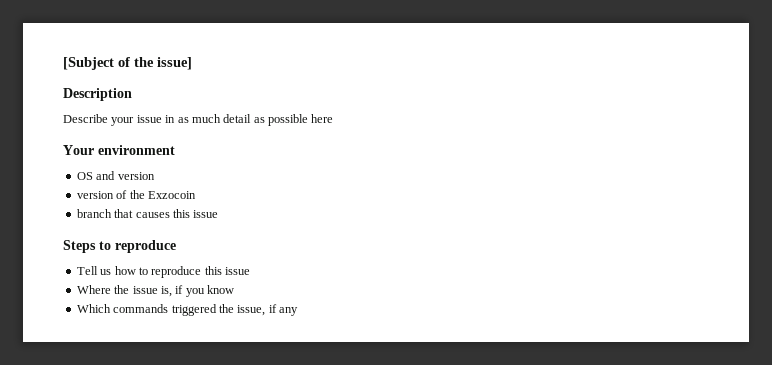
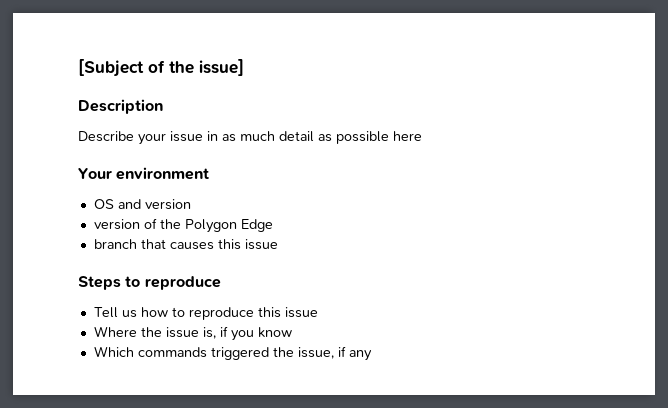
- version of the Exzocoin
+ version of the Polygon Edge

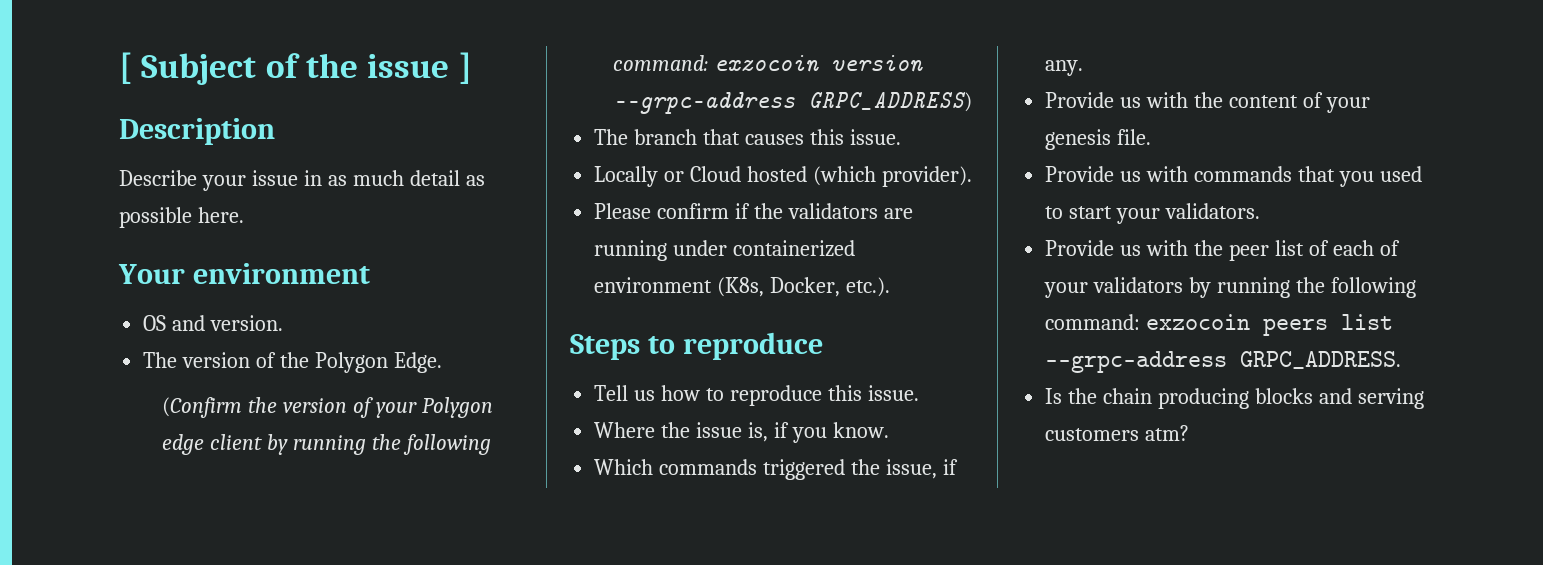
- [Subject of the issue]
+ [ Subject of the issue ]
- Describe your issue in as much detail as possible here
+ Describe your issue in as much detail as possible here.
- OS and version
- version of the Polygon Edge
- branch that causes this issue
+ OS and version.
+ The version of the Polygon Edge.
+ (Confirm the version of your Polygon edge client by running the following command: exzocoin version --grpc-address GRPC_ADDRESS)
+ The branch that causes this issue.
+ Locally or Cloud hosted (which provider).
+ Please confirm if the validators are running under containerized environment (K8s, Docker, etc.).
- Tell us how to reproduce this issue
+ Tell us how to reproduce this issue.
- Where the issue is, if you know
+ Where the issue is, if you know.
- Which commands triggered the issue, if any
+ Which commands triggered the issue, if any.
+ Provide us with the content of your genesis file.
+ Provide us with commands that you used to start your validators.
+ Provide us with the peer list of each of your validators by running the following command: exzocoin peers list --grpc-address GRPC_ADDRESS.
+ Is the chain producing blocks and serving customers atm?

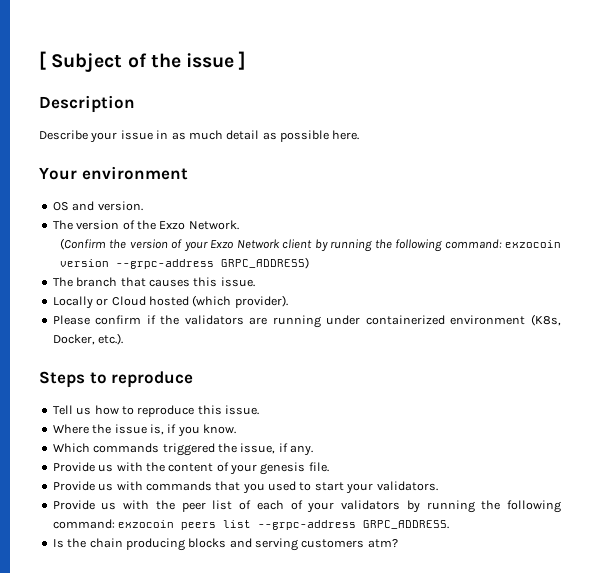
- The version of the Polygon Edge.
+ The version of the Exzo Network.
- (Confirm the version of your Polygon edge client by running the following command: exzocoin version --grpc-address GRPC_ADDRESS)
+ (Confirm the version of your Exzo Network client by running the following command: exzocoin version --grpc-address GRPC_ADDRESS)

